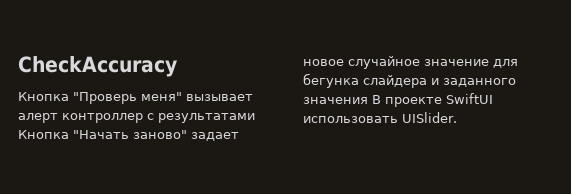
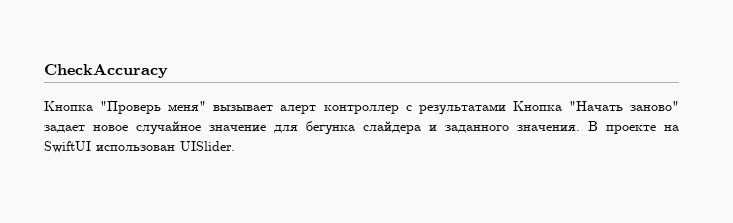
- Кнопка "Проверь меня" вызывает алерт контроллер с результатами Кнопка "Начать заново" задает новое случайное значение для бегунка слайдера и заданного значения В проекте SwiftUI использовать UISlider.
+ Кнопка "Проверь меня" вызывает алерт контроллер с результатами Кнопка "Начать заново" задает новое случайное значение для бегунка слайдера и заданного значения. В проекте на SwiftUI использован UISlider.

